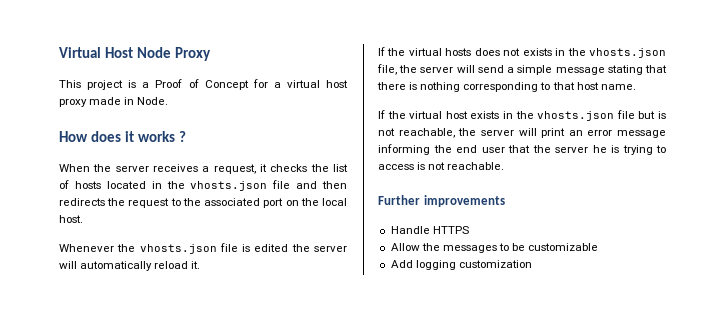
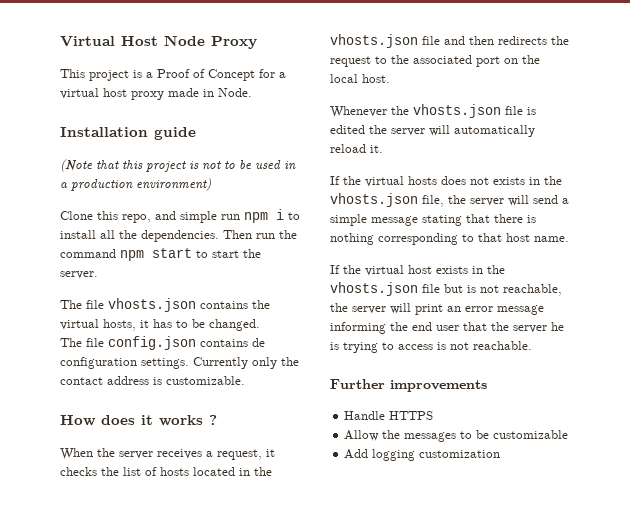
+ Installation guide
+ (Note that this project is not to be used in a production environment)
+ Clone this repo, and simple run npm i to install all the dependencies. Then run the command npm start to start the server.
+ The file vhosts.json contains the virtual hosts, it has to be changed.
+ The file config.json contains de configuration settings. Currently only the contact address is customizable.

